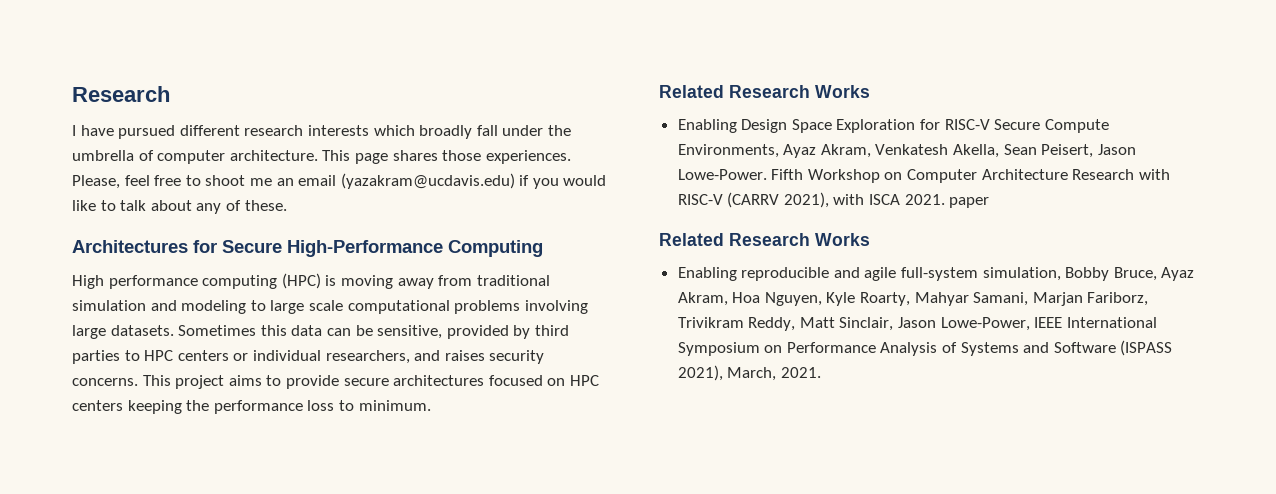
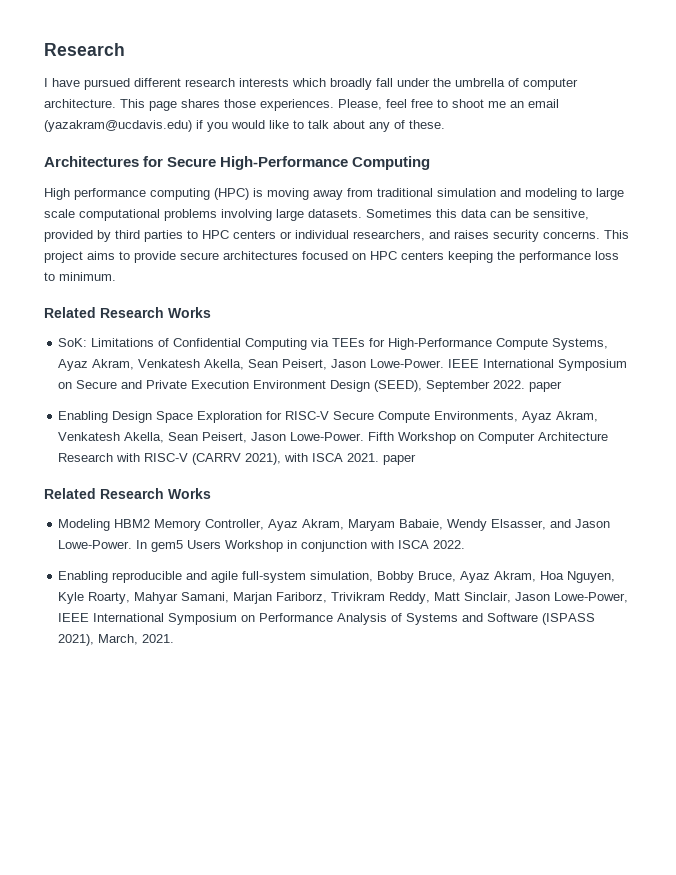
+ SoK: Limitations of Confidential Computing via TEEs for High-Performance Compute Systems, Ayaz Akram, Venkatesh Akella, Sean Peisert, Jason Lowe-Power. IEEE International Symposium on Secure and Private Execution Environment Design (SEED), September 2022. paper
+ Modeling HBM2 Memory Controller, Ayaz Akram, Maryam Babaie, Wendy Elsasser, and Jason Lowe-Power. In gem5 Users Workshop in conjunction with ISCA 2022.

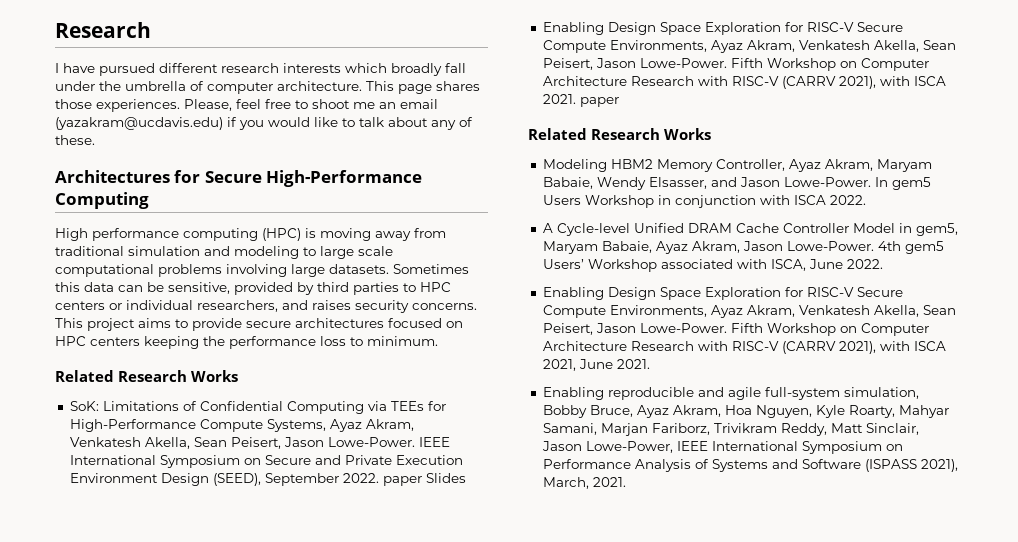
- IEEE International Symposium on Secure and Private Execution Environment Design (SEED), September 2022. paper
+ IEEE International Symposium on Secure and Private Execution Environment Design (SEED), September 2022. paper Slides
+ A Cycle-level Unified DRAM Cache Controller Model in gem5, Maryam Babaie, Ayaz Akram, Jason Lowe-Power. 4th gem5 Users’ Workshop associated with ISCA, June 2022.
+ Enabling Design Space Exploration for RISC-V Secure Compute Environments, Ayaz Akram, Venkatesh Akella, Sean Peisert, Jason Lowe-Power. Fifth Workshop on Computer Architecture Research with RISC-V (CARRV 2021), with ISCA 2021, June 2021.

